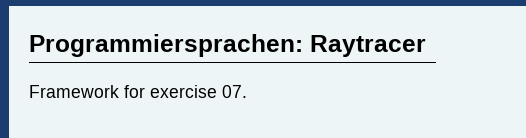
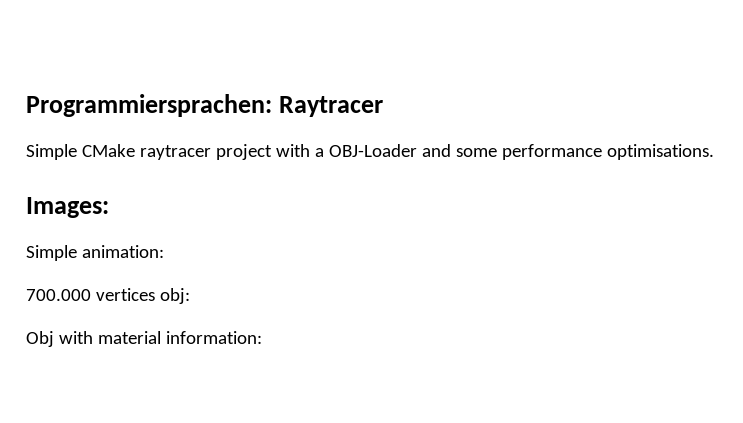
- Framework for exercise 07.
+ Simple CMake raytracer project with a OBJ-Loader and some performance optimisations.
+ Images:
+ Simple animation:
+ 700.000 vertices obj:
+ Obj with material information:

